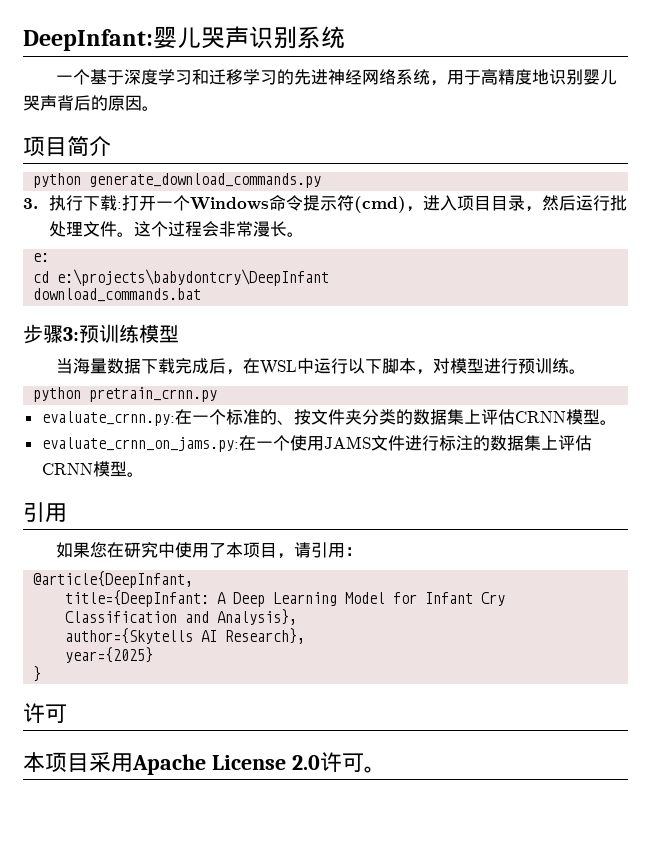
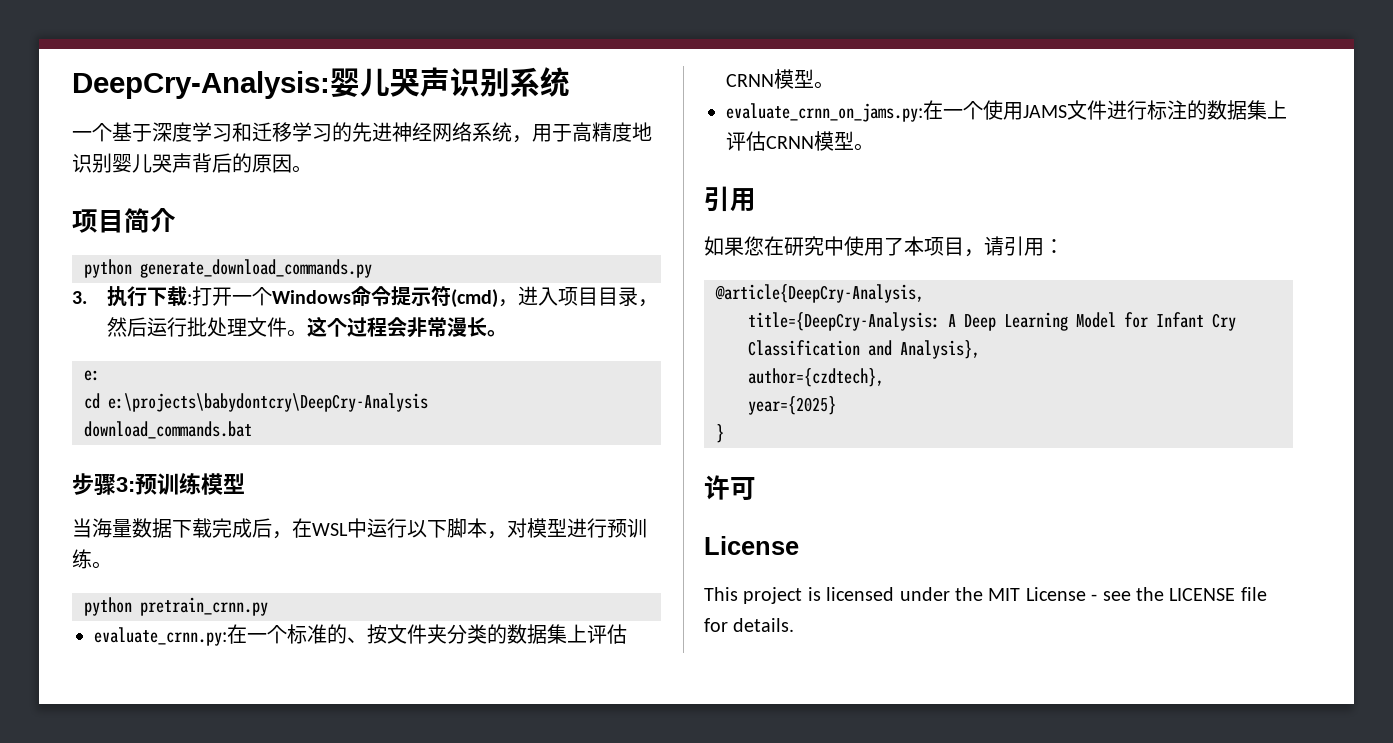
- DeepInfant:婴儿哭声识别系统
+ DeepCry-Analysis:婴儿哭声识别系统
- cd e:\projects\babydontcry\DeepInfant
+ cd e:\projects\babydontcry\DeepCry-Analysis
- @article{DeepInfant,
- title={DeepInfant: A Deep Learning Model for Infant Cry Classification and Analysis},
+ @article{DeepCry-Analysis,
+ title={DeepCry-Analysis: A Deep Learning Model for Infant Cry Classification and Analysis},
- author={Skytells AI Research},
+ author={czdtech},
  }
  许可
- 本项目采用Apache License 2.0许可。
+ License
+ This project is licensed under the MIT License - see the LICENSE file for details.

